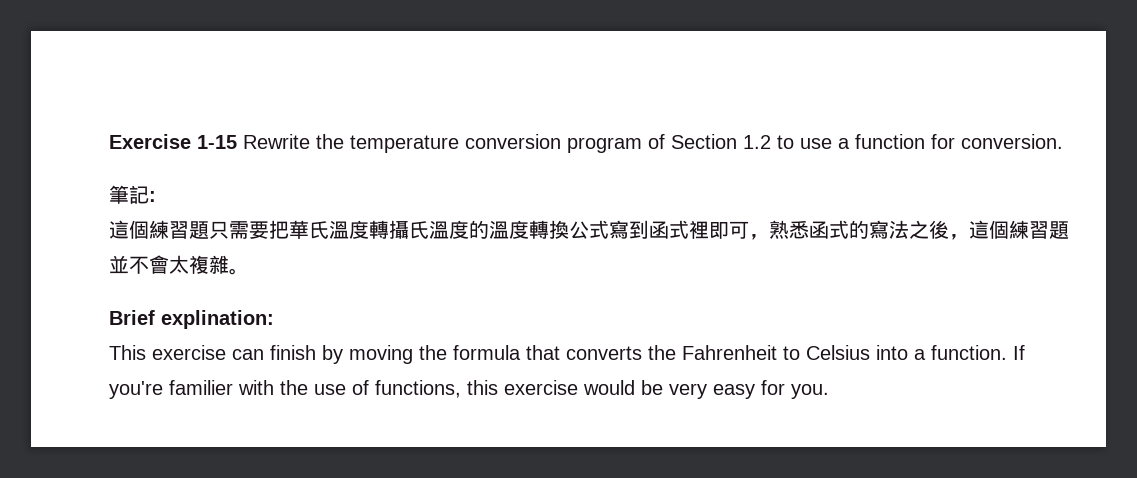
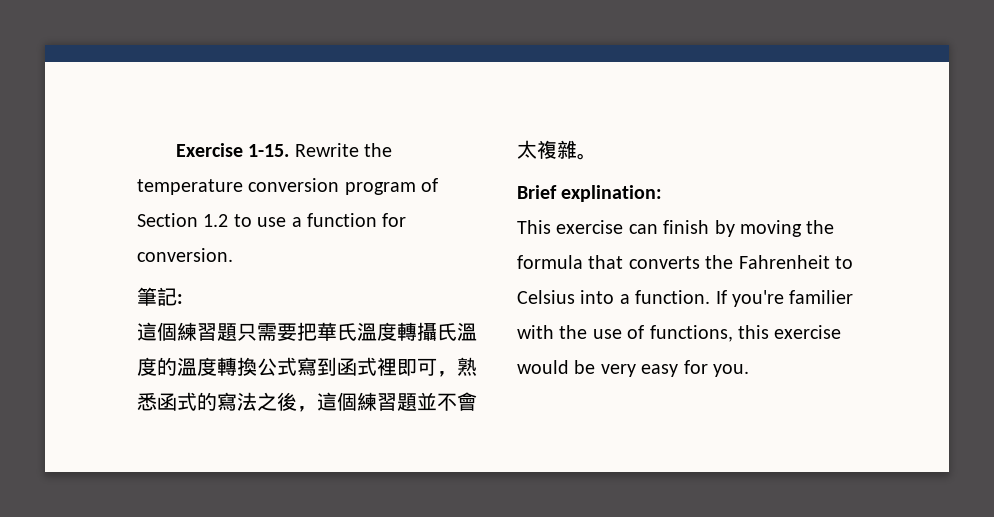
- Exercise 1-15 Rewrite the temperature conversion program of Section 1.2 to use a function for conversion.
+ Exercise 1-15. Rewrite the temperature conversion program of Section 1.2 to use a function for conversion.

